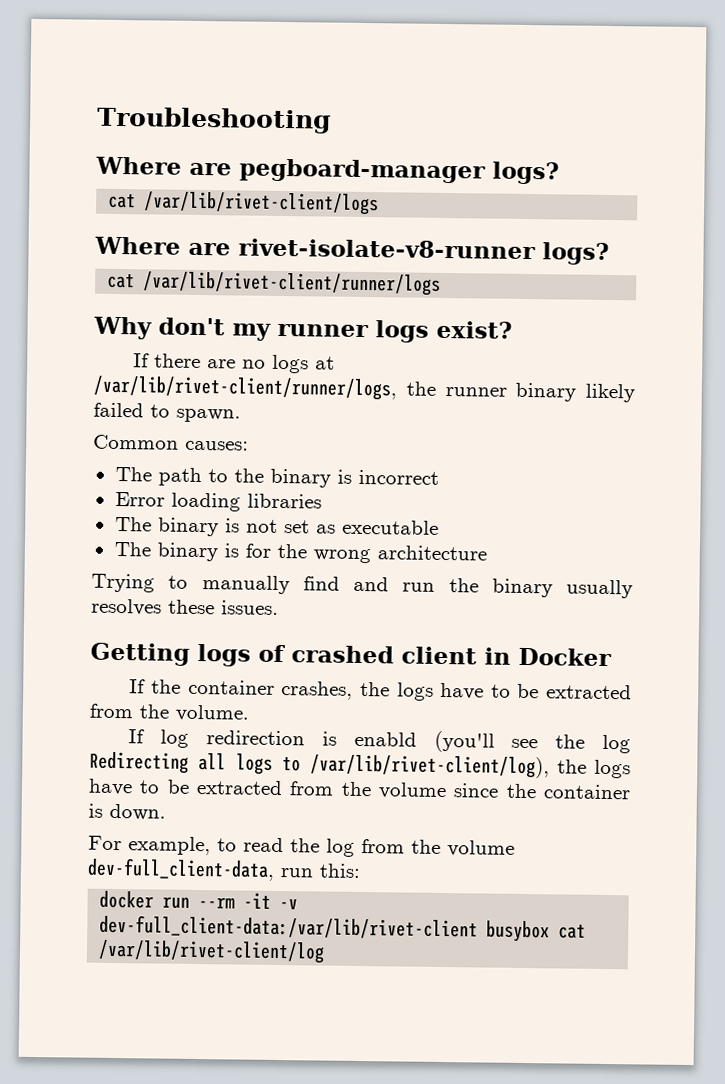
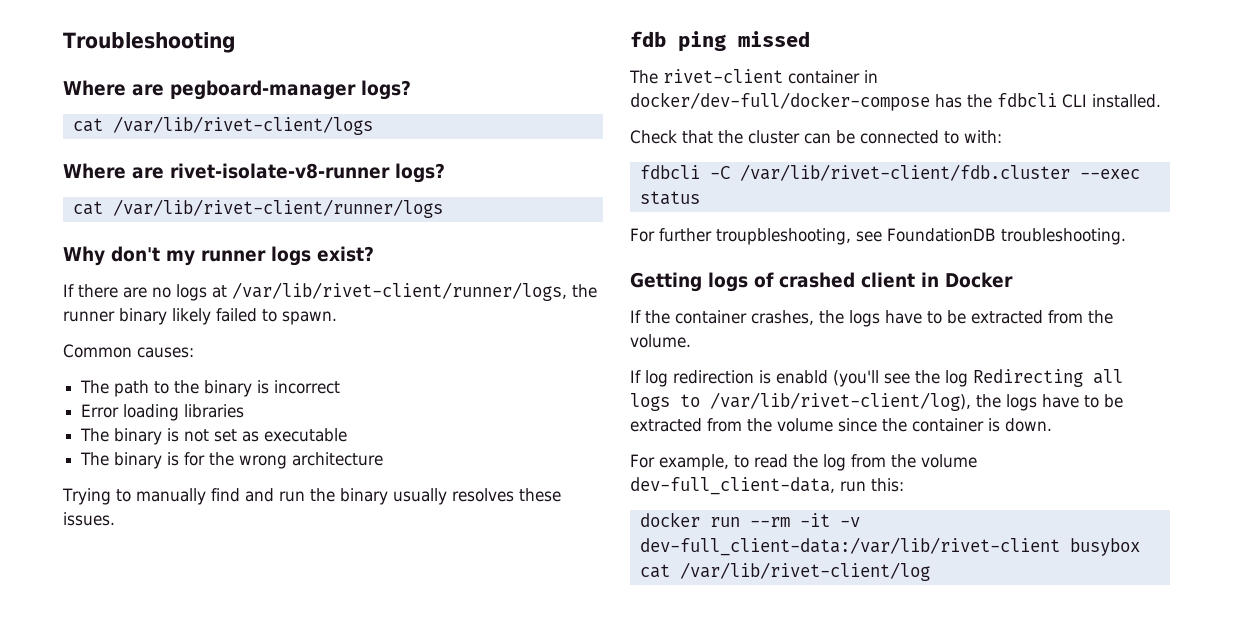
+ fdb ping missed
+ The rivet-client container in docker/dev-full/docker-compose has the fdbcli CLI installed.
+ Check that the cluster can be connected to with:
+ fdbcli -C /var/lib/rivet-client/fdb.cluster --exec status
+ For further troupbleshooting, see FoundationDB troubleshooting.

